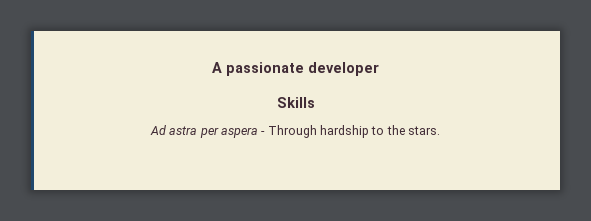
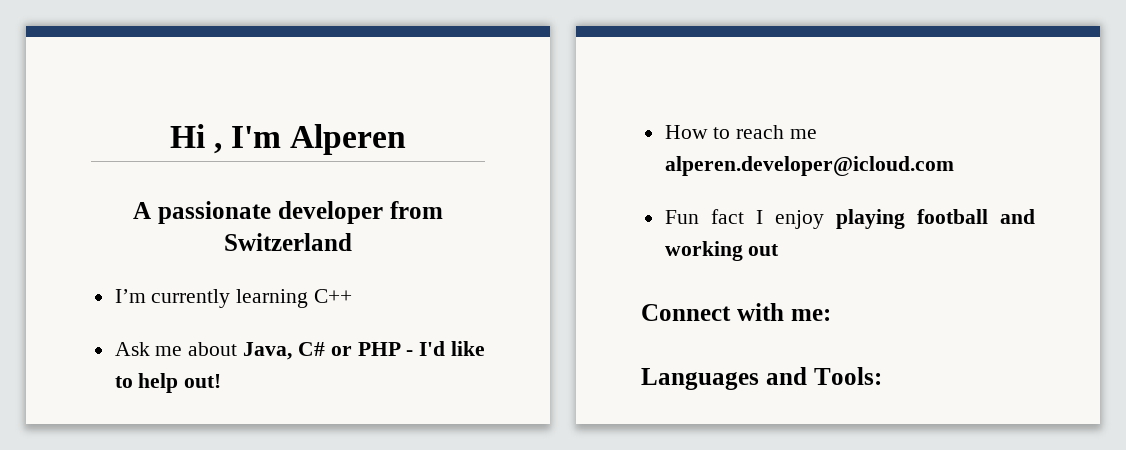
+ Hi , I'm Alperen
- A passionate developer
- Skills
- Ad astra per aspera - Through hardship to the stars.
+ A passionate developer from Switzerland
+ I’m currently learning C++
+ Ask me about Java, C# or PHP - I'd like to help out!
+ How to reach me alperen.developer@icloud.com
+ Fun fact I enjoy playing football and working out
+ Connect with me:
+ Languages and Tools:

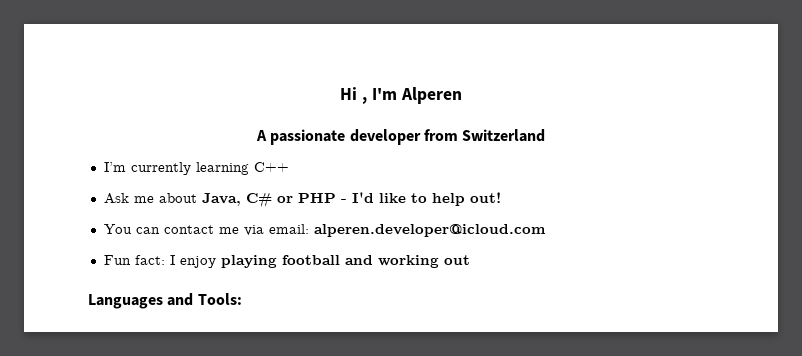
- How to reach me alperen.developer@icloud.com
+ You can contact me via email: alperen.developer@icloud.com
- Fun fact I enjoy playing football and working out
+ Fun fact: I enjoy playing football and working out
- Connect with me:

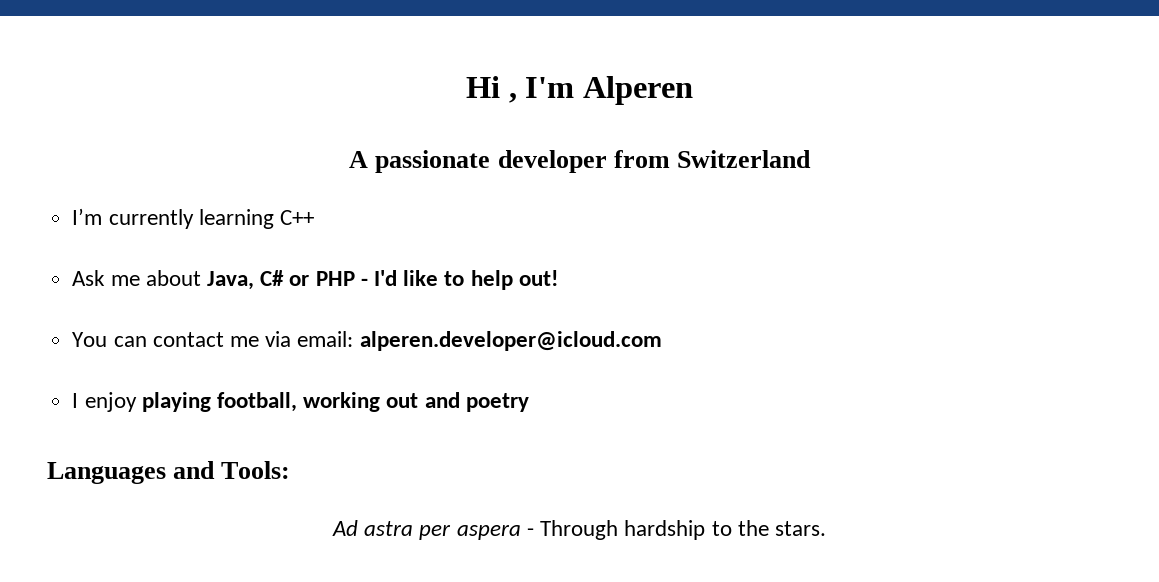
- Fun fact: I enjoy playing football and working out
+ I enjoy playing football, working out and poetry
+ Ad astra per aspera - Through hardship to the stars.

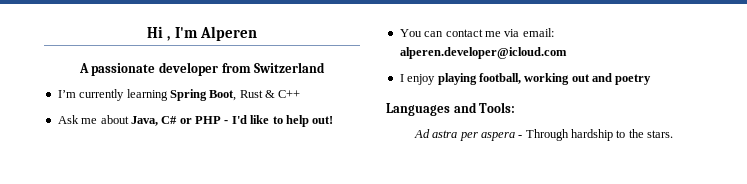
- I’m currently learning C++
+ I’m currently learning Spring Boot, Rust & C++

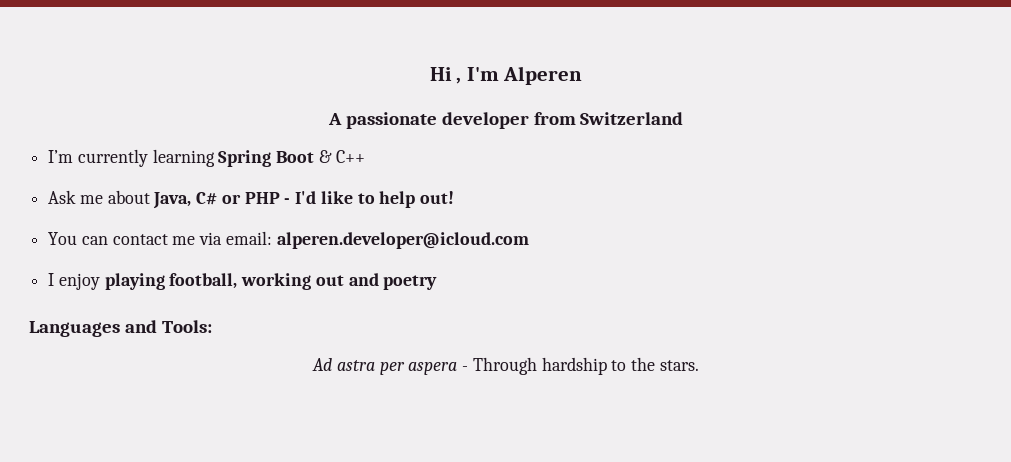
- I’m currently learning Spring Boot, Rust & C++
+ I’m currently learning Spring Boot & C++

